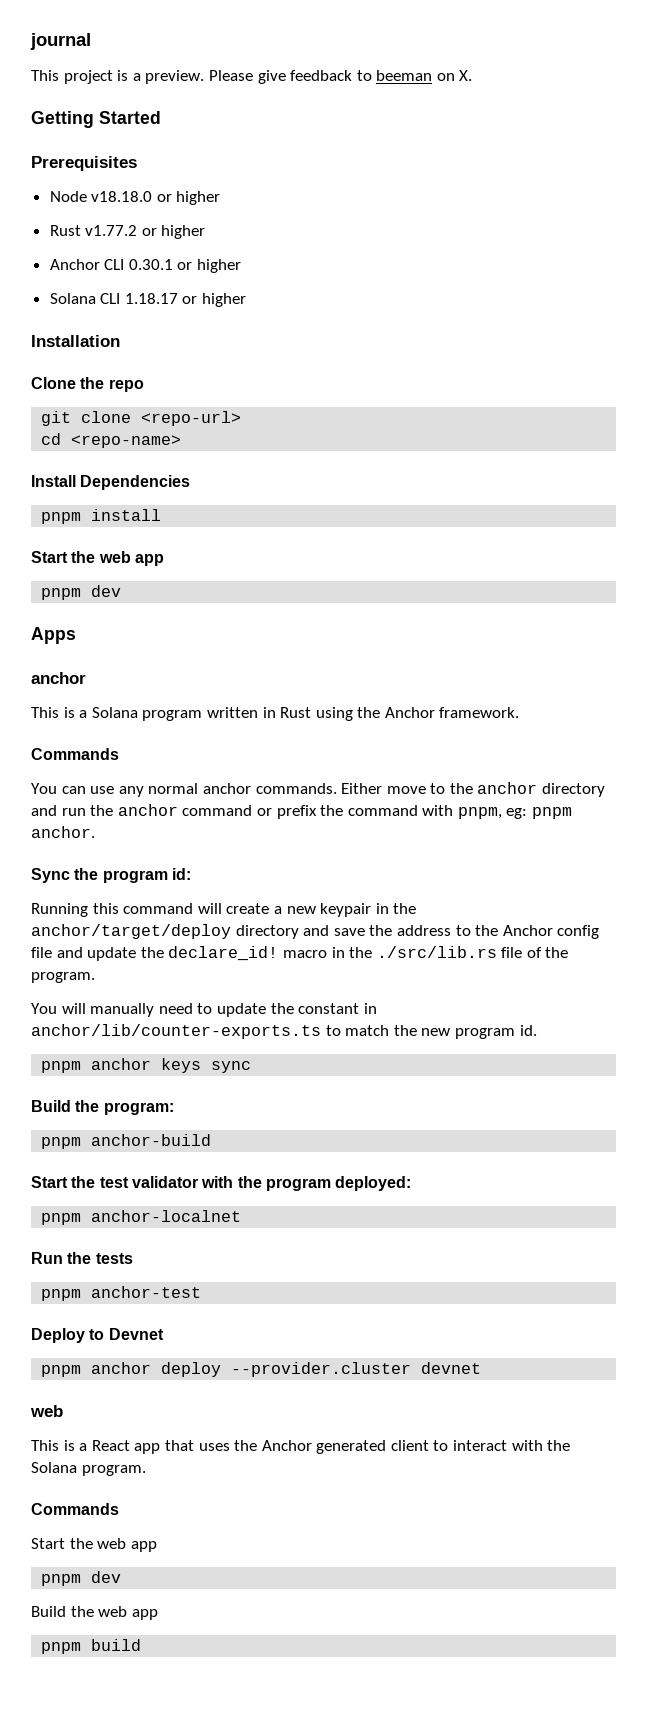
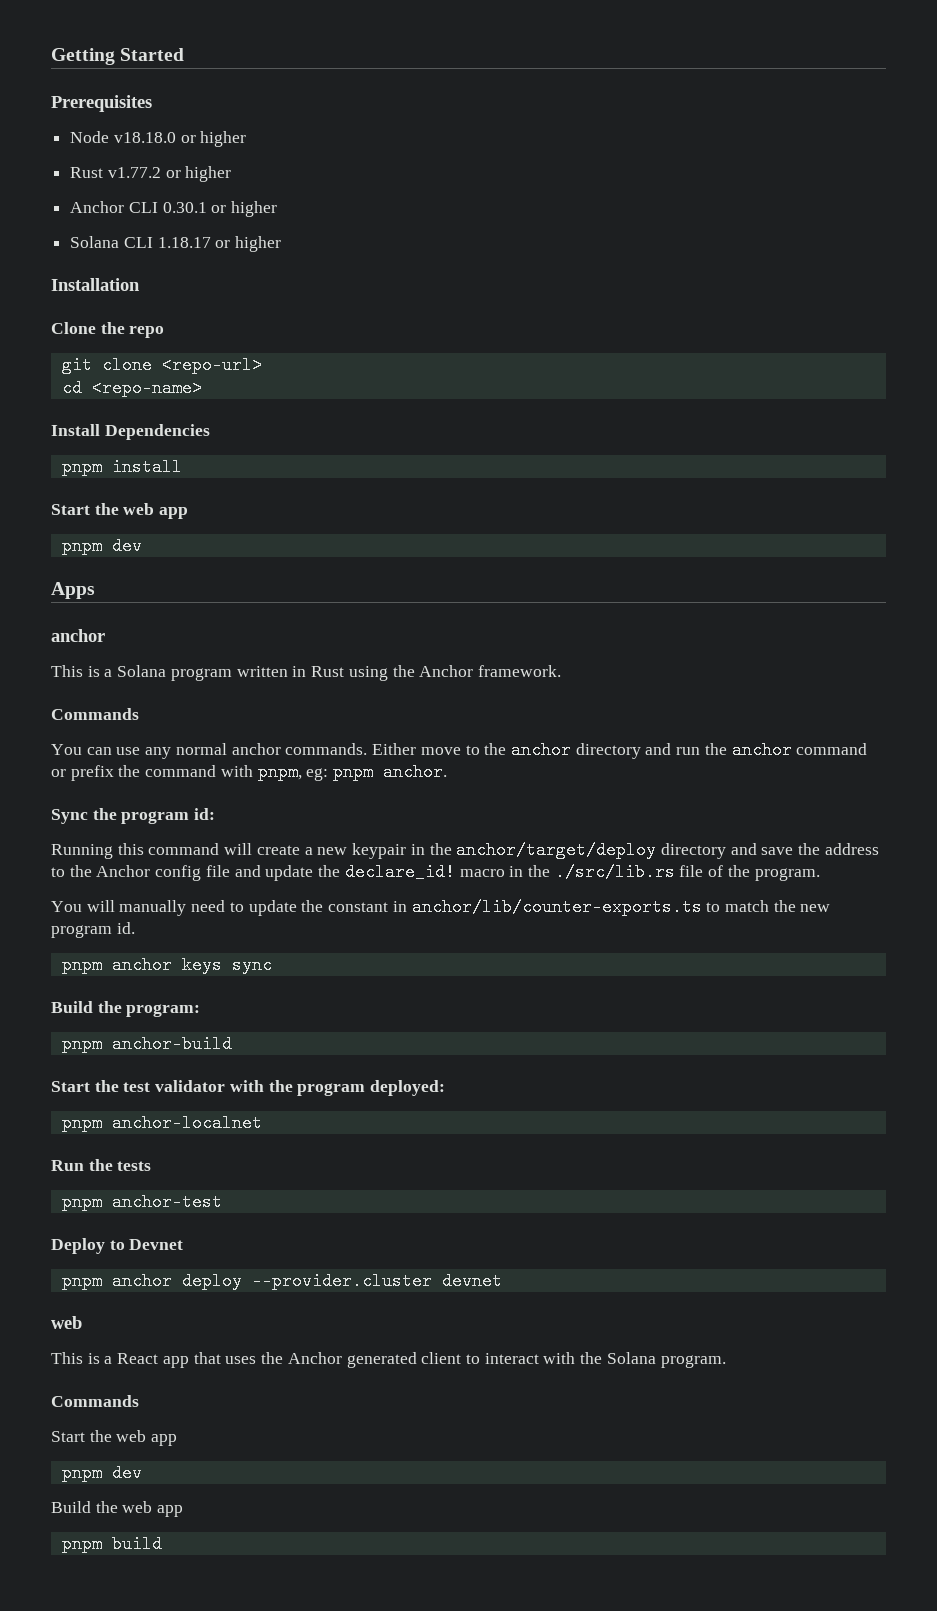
- journal
- This project is a preview. Please give feedback to beeman on X.

